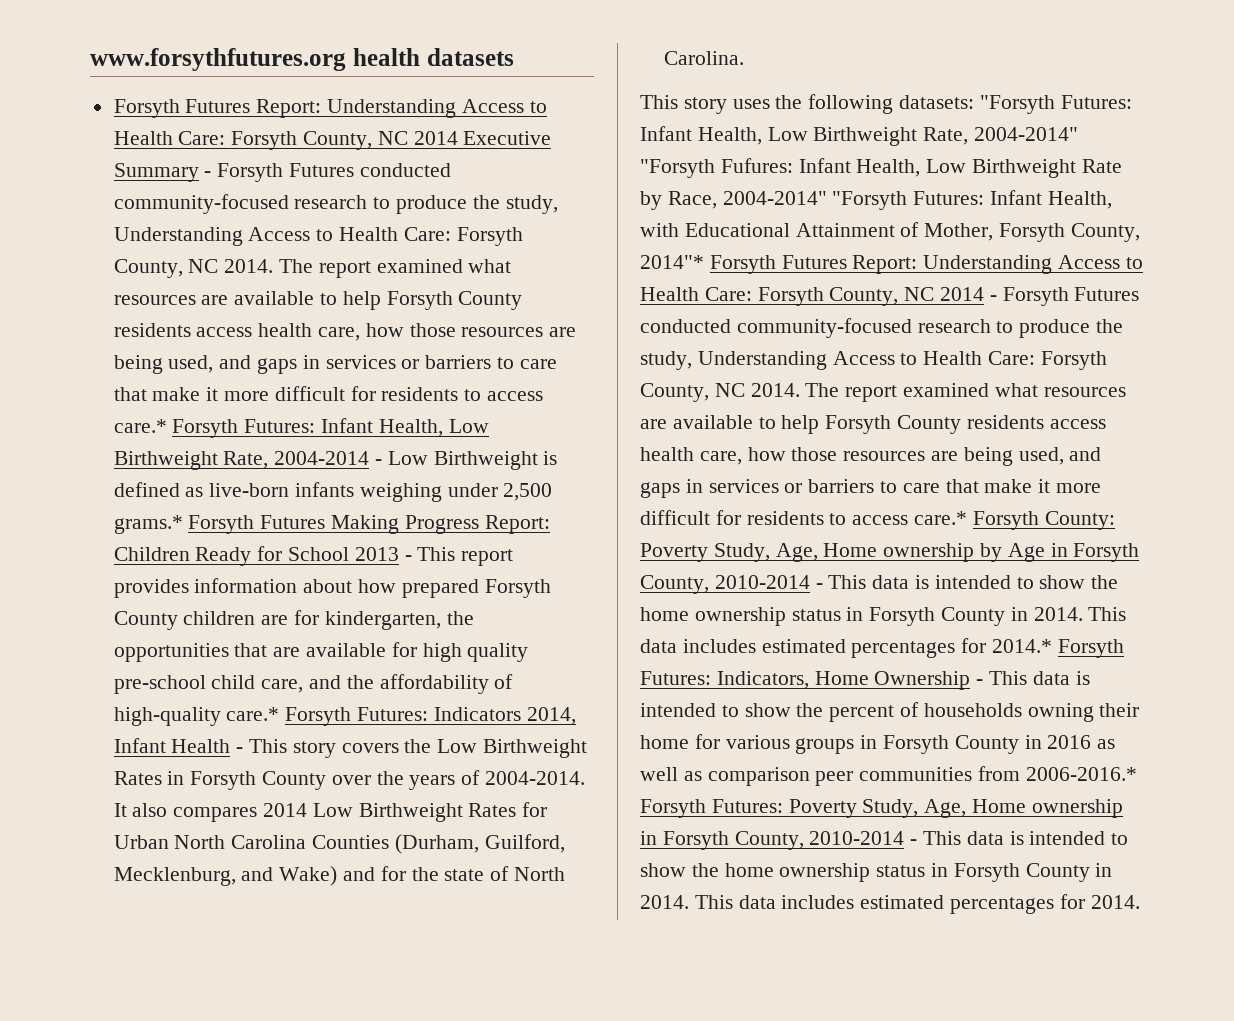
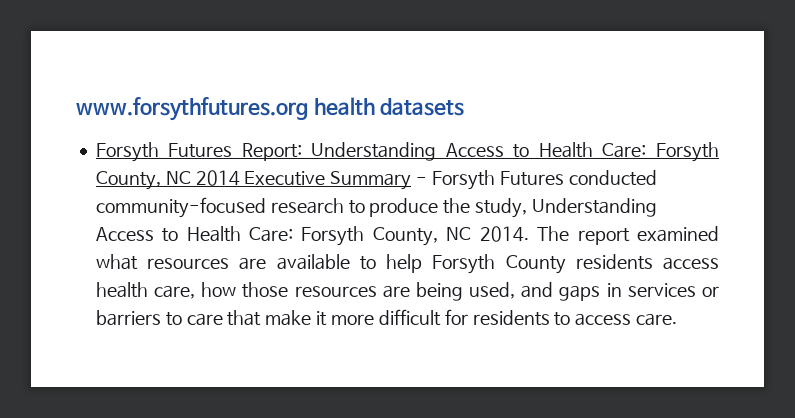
- The report examined what resources are available to help Forsyth County residents access health care, how those resources are being used, and gaps in services or barriers to care that make it more difficult for residents to access care.* Forsyth Futures: Infant Health, Low Birthweight Rate, 2004-2014 - Low Birthweight is defined as live-born infants weighing under 2,500 grams.* Forsyth Futures Making Progress Report: Children Ready for School 2013 - This report provides information about how prepared Forsyth County children are for kindergarten, the opportunities that are available for high quality pre-school child care, and the affordability of high-quality care.* Forsyth Futures: Indicators 2014, Infant Health - This story covers the Low Birthweight Rates in Forsyth County over the years of 2004-2014. It also compares 2014 Low Birthweight Rates for Urban North Carolina Counties (Durham, Guilford, Mecklenburg, and Wake) and for the state of North Carolina.
- This story uses the following datasets: "Forsyth Futures: Infant Health, Low Birthweight Rate, 2004-2014" "Forsyth Fufures: Infant Health, Low Birthweight Rate by Race, 2004-2014" "Forsyth Futures: Infant Health, with Educational Attainment of Mother, Forsyth County, 2014"* Forsyth Futures Report: Understanding Access to Health Care: Forsyth County, NC 2014 - Forsyth Futures conducted community-focused research to produce the study, Understanding Access to Health Care: Forsyth County, NC 2014. The report examined what resources are available to help Forsyth County residents access health care, how those resources are being used, and gaps in services or barriers to care that make it more difficult for residents to access care.* Forsyth County: Poverty Study, Age, Home ownership by Age in Forsyth County, 2010-2014 - This data is intended to show the home ownership status in Forsyth County in 2014. This data includes estimated percentages for 2014.* Forsyth Futures: Indicators, Home Ownership - This data is intended to show the percent of households owning their home for various groups in Forsyth County in 2016 as well as comparison peer communities from 2006-2016.* Forsyth Futures: Poverty Study, Age, Home ownership in Forsyth County, 2010-2014 - This data is intended to show the home ownership status in Forsyth County in 2014. This data includes estimated percentages for 2014.
+ The report examined what resources are available to help Forsyth County residents access health care, how those resources are being used, and gaps in services or barriers to care that make it more difficult for residents to access care.

